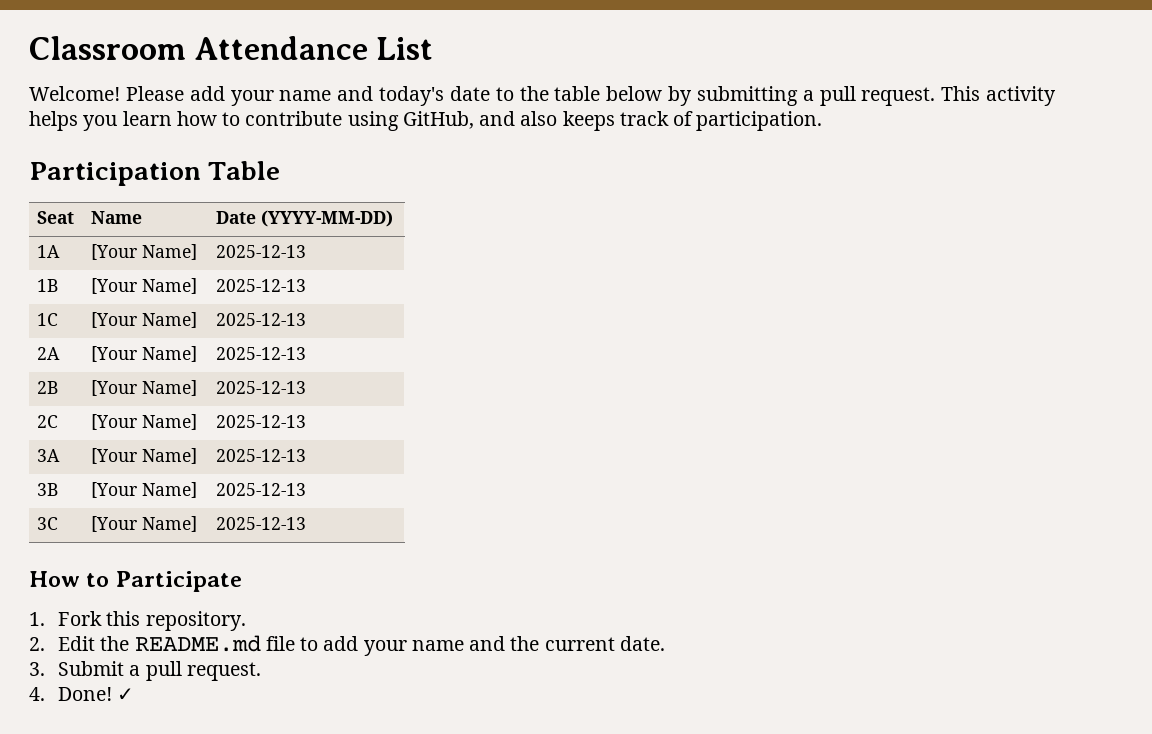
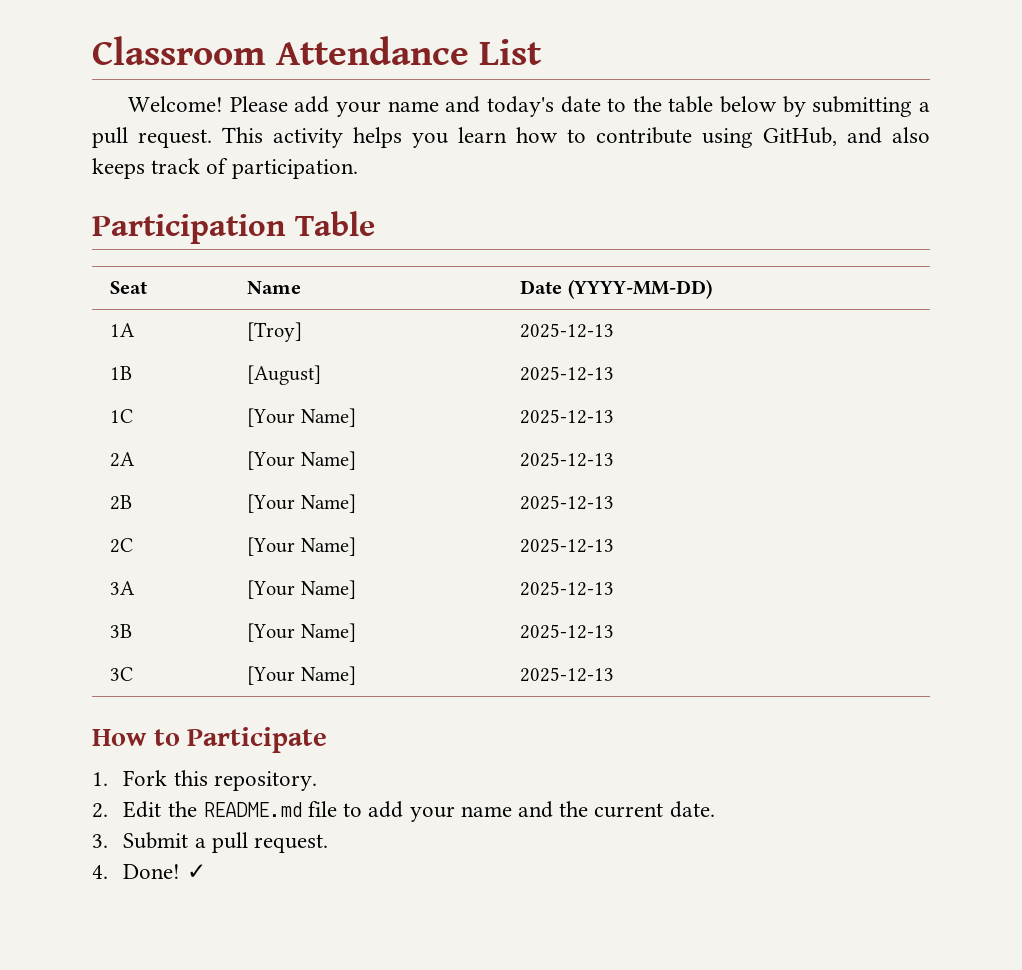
- 1A | [Your Name] | 2025-12-13
+ 1A | [Troy] | 2025-12-13
- 1B | [Your Name] | 2025-12-13
+ 1B | [August] | 2025-12-13

